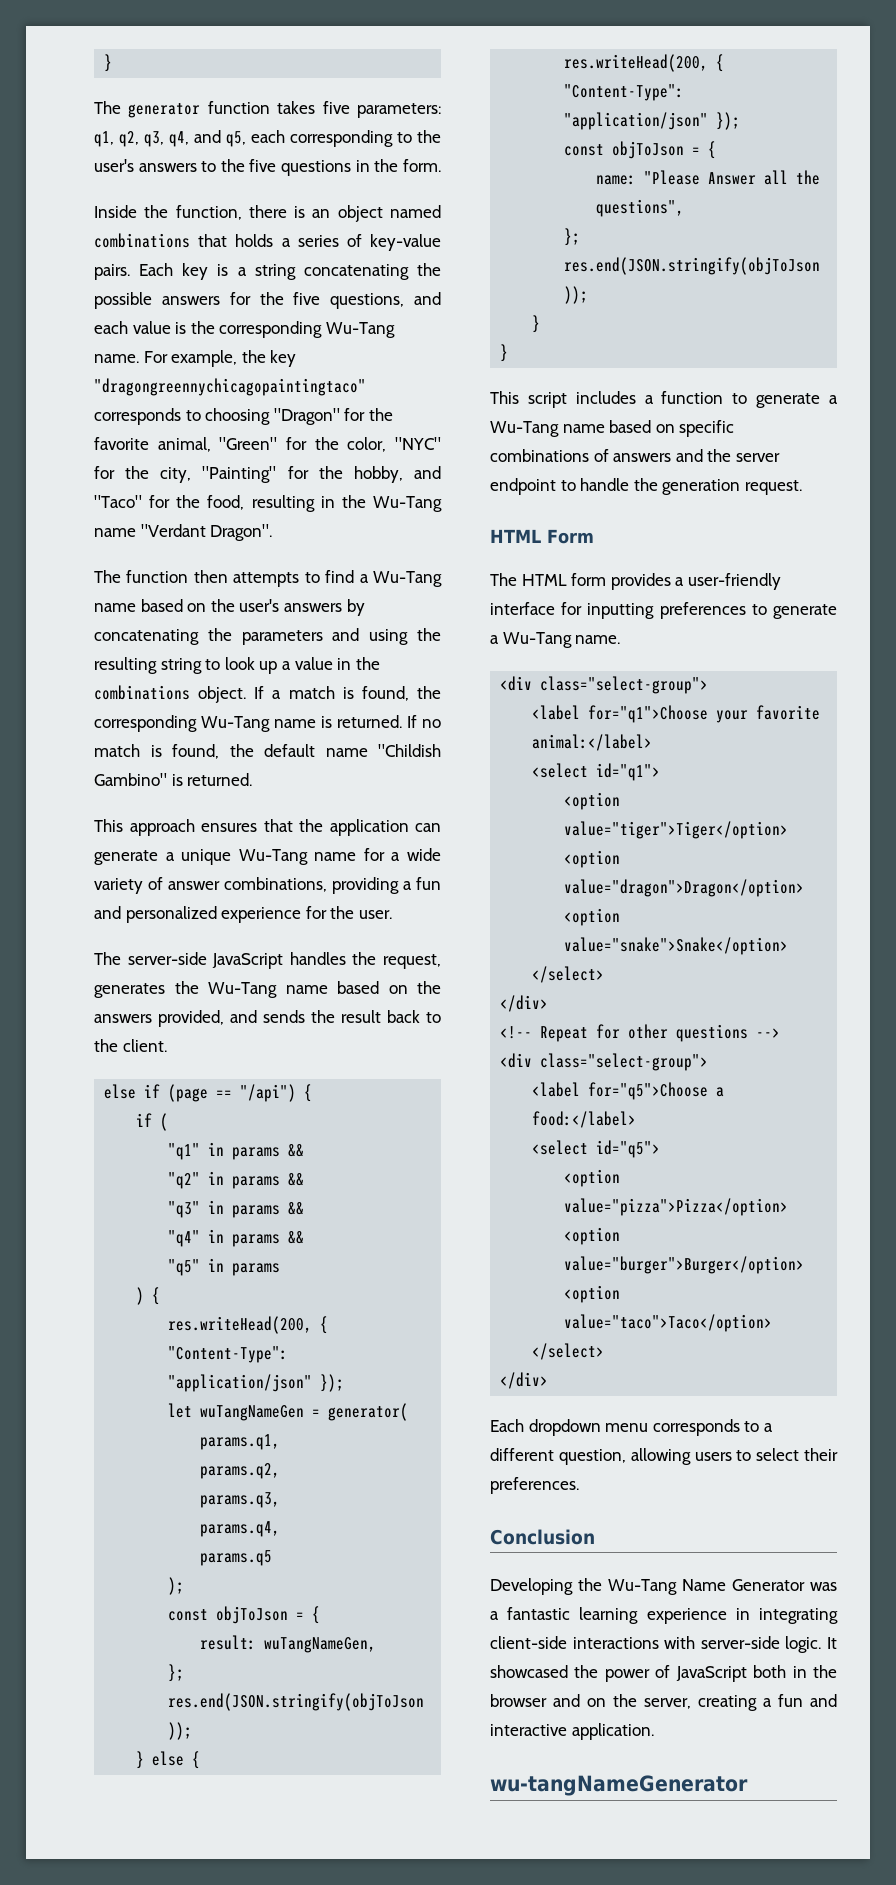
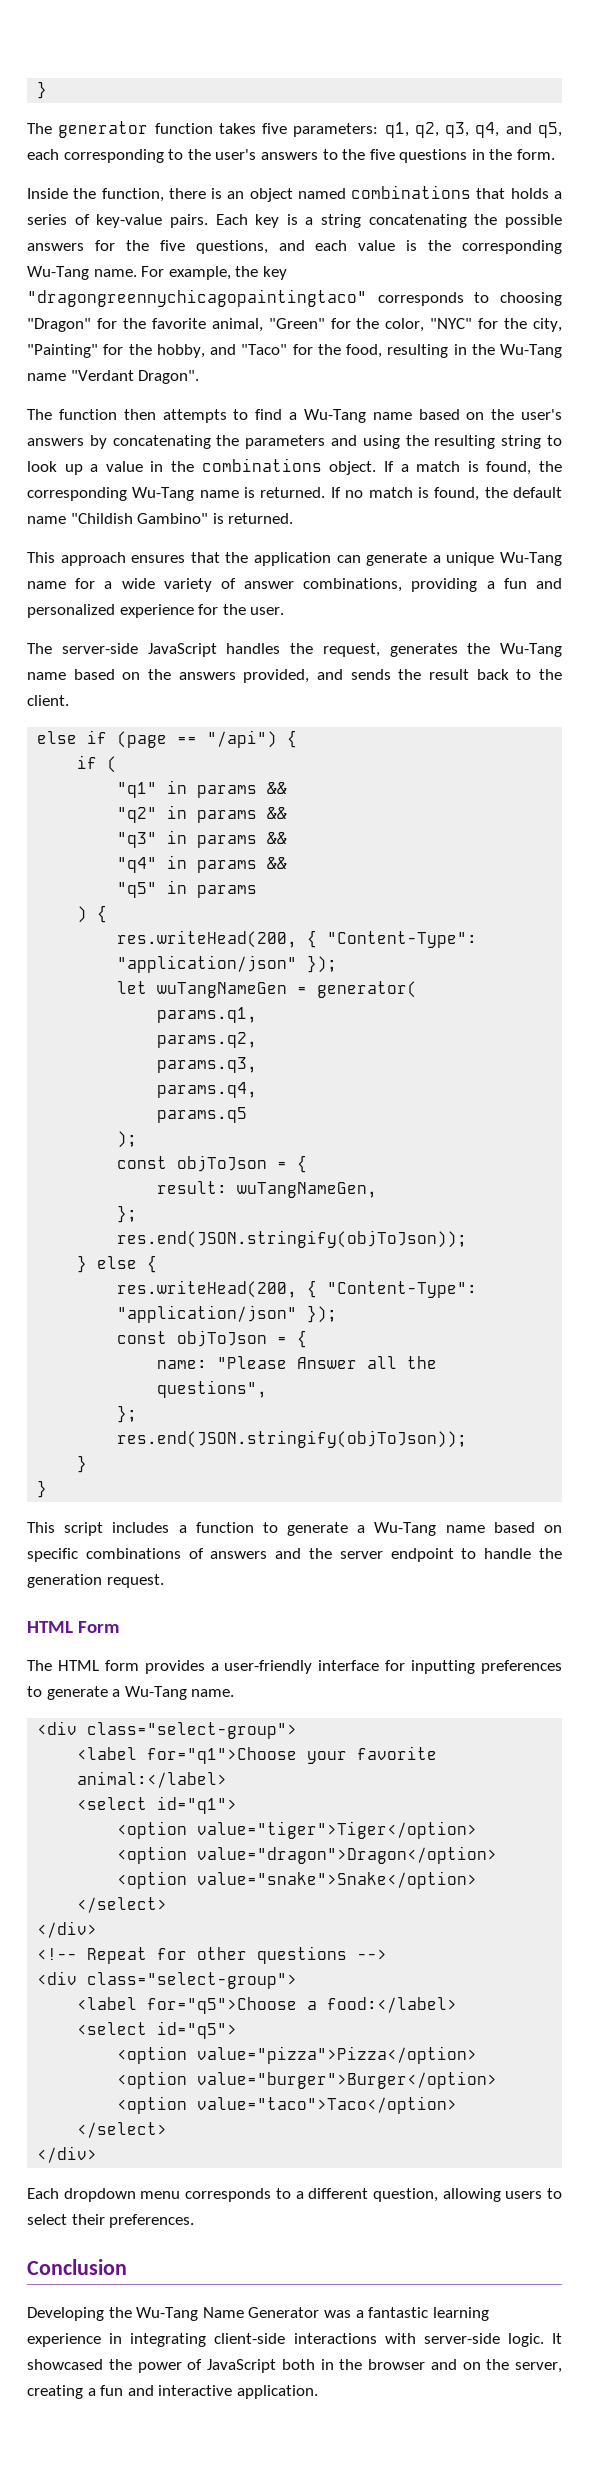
- wu-tangNameGenerator

